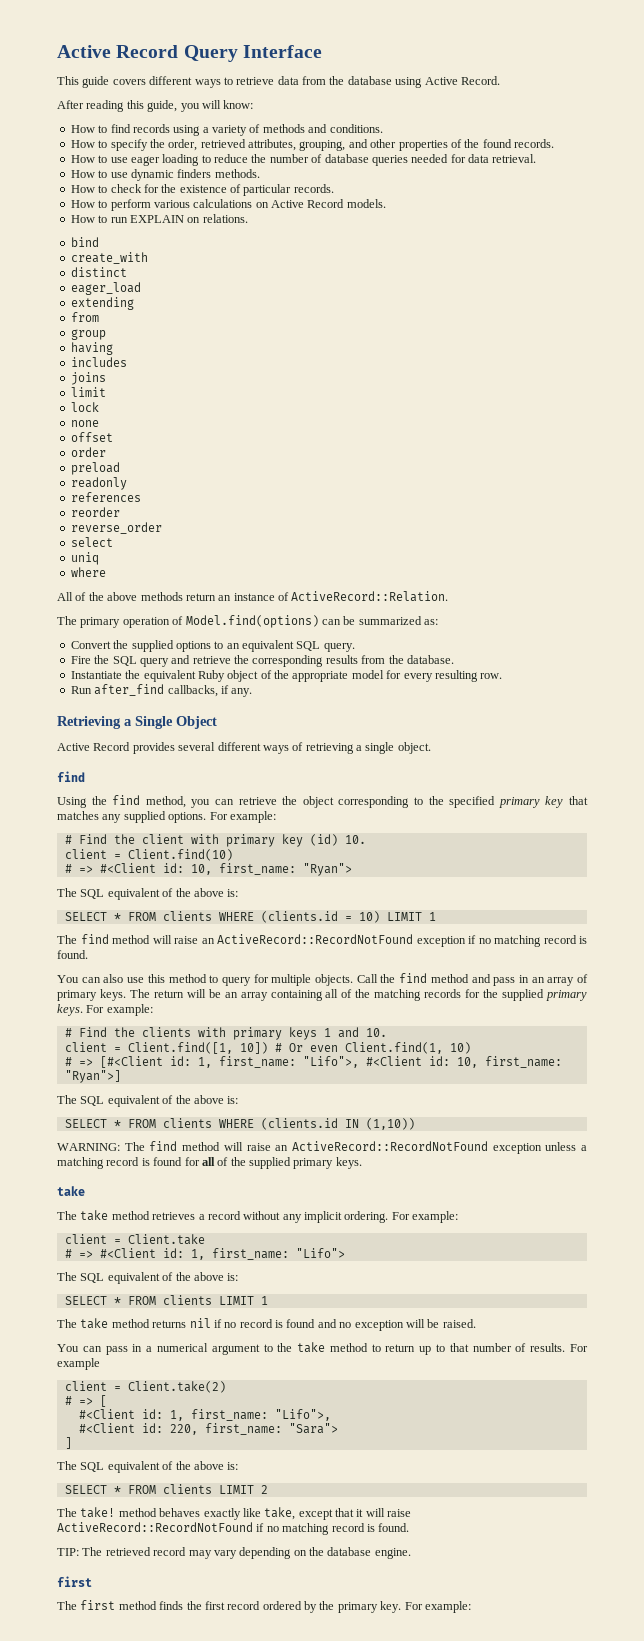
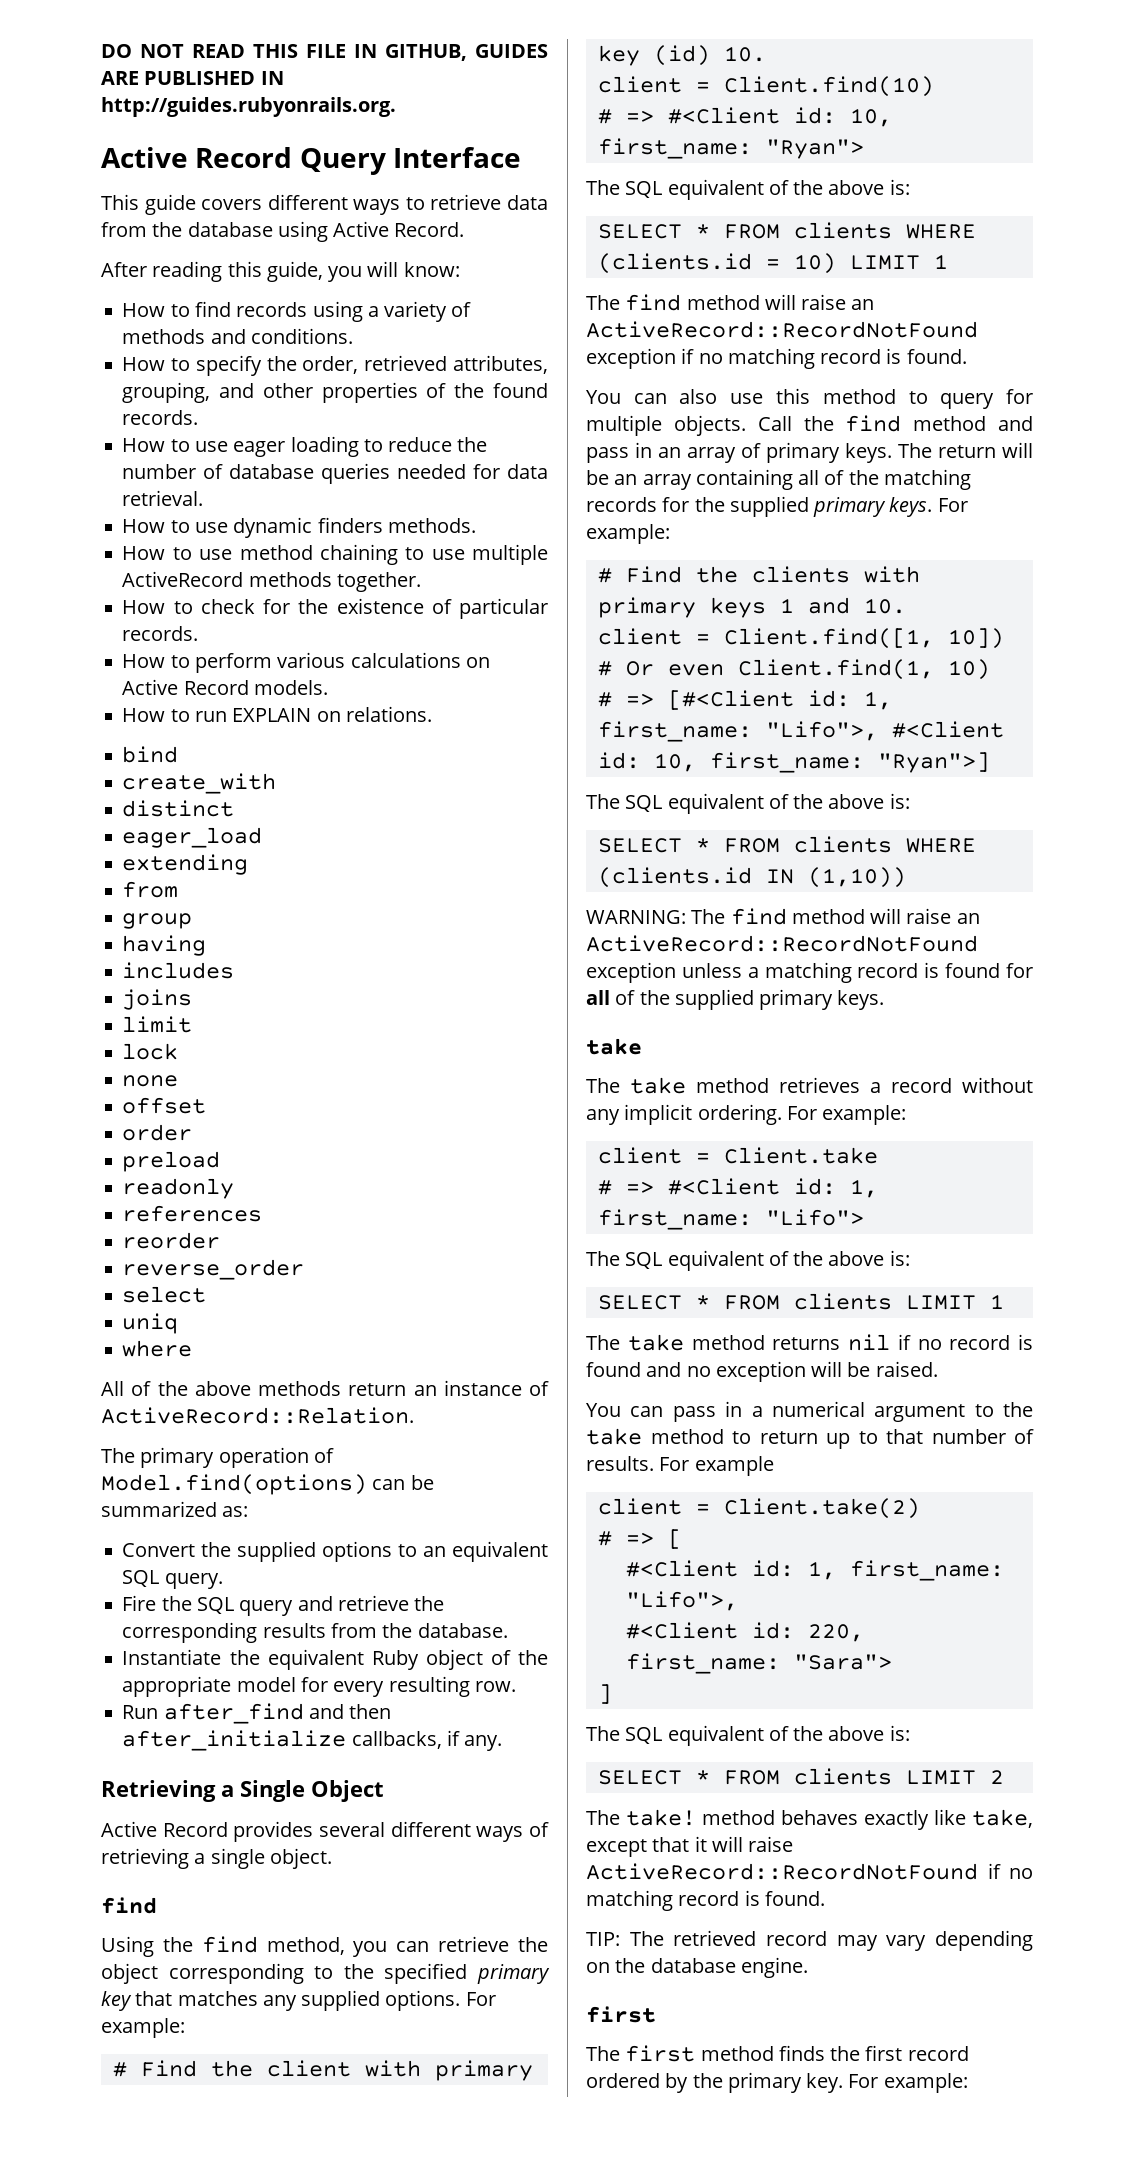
+ DO NOT READ THIS FILE IN GITHUB, GUIDES ARE PUBLISHED IN http://guides.rubyonrails.org.
+ How to use method chaining to use multiple ActiveRecord methods together.
- Run after_find callbacks, if any.
+ Run after_find and then after_initialize callbacks, if any.

